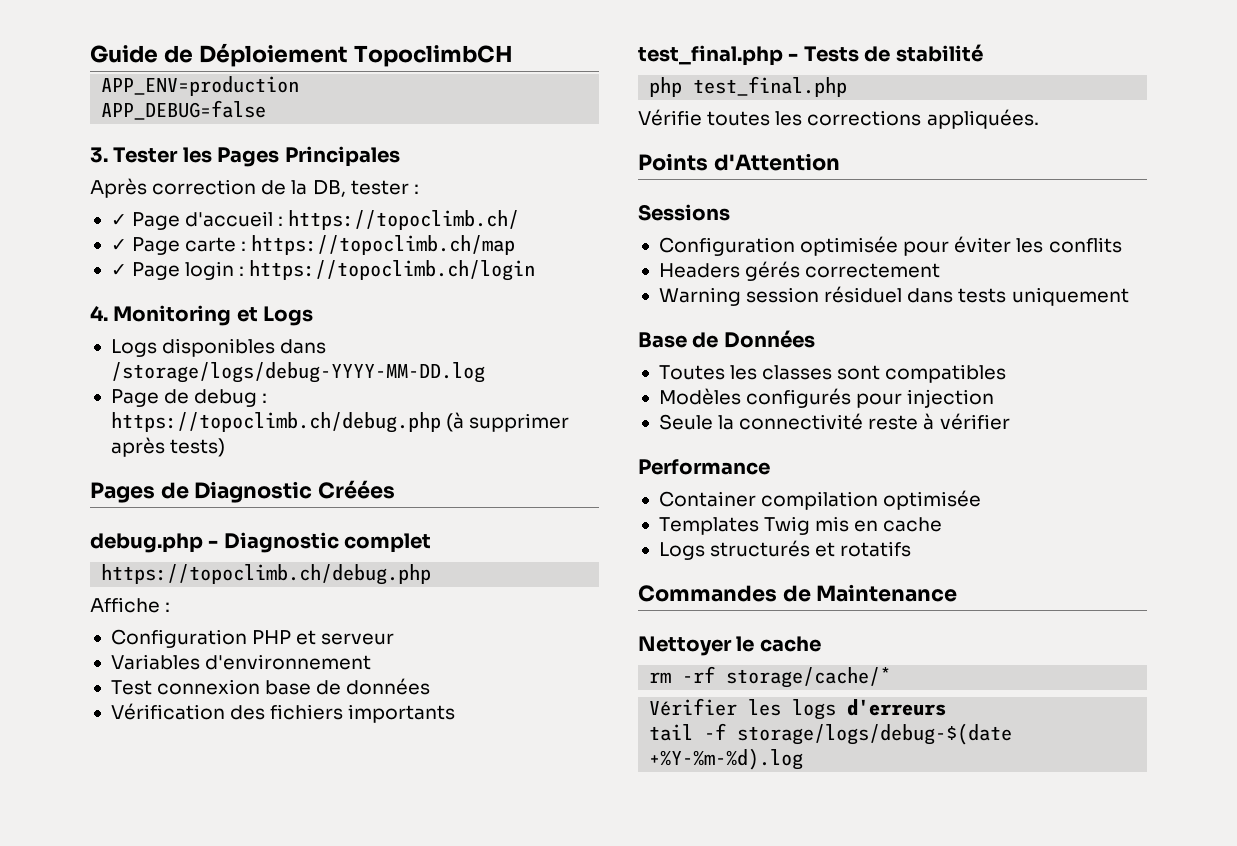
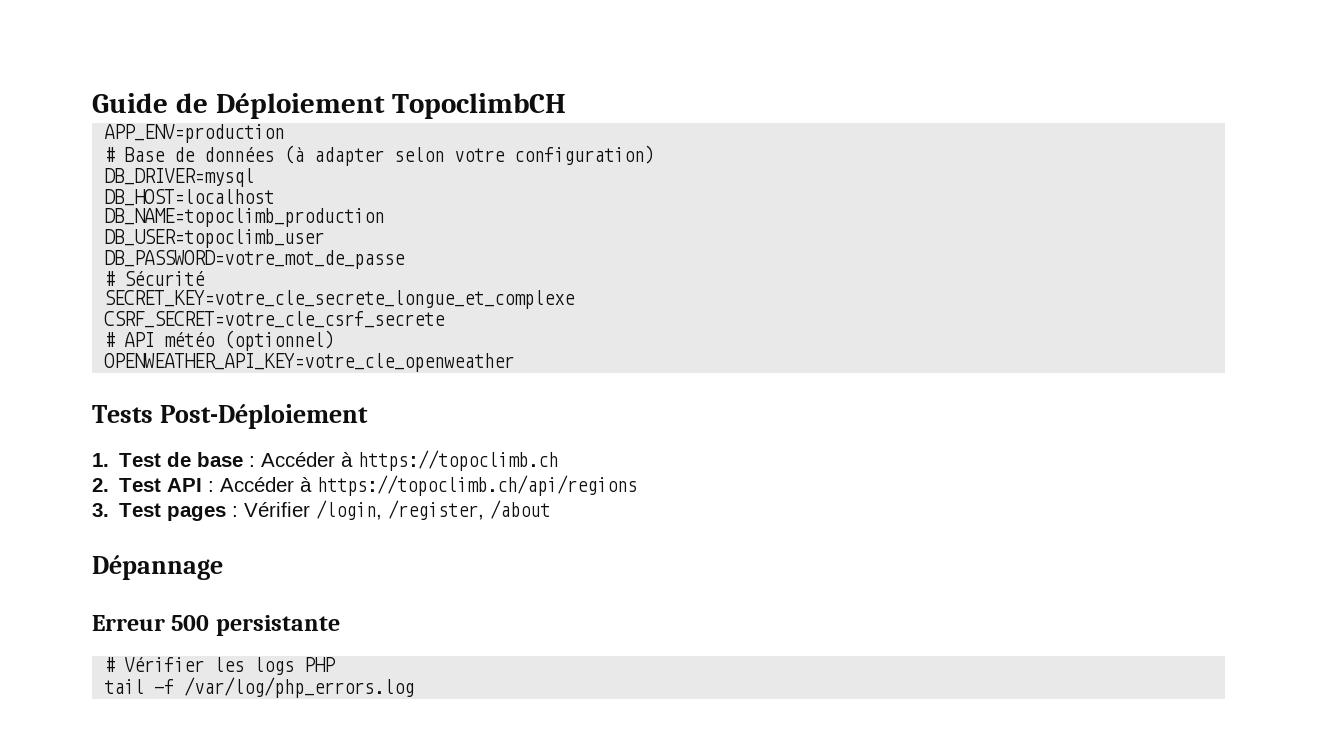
- APP_DEBUG=false
- 3. Tester les Pages Principales
- Après correction de la DB, tester :
- ✓ Page d'accueil : https://topoclimb.ch/
- ✓ Page carte : https://topoclimb.ch/map
- ✓ Page login : https://topoclimb.ch/login
- 4. Monitoring et Logs
- Logs disponibles dans /storage/logs/debug-YYYY-MM-DD.log
- Page de debug : https://topoclimb.ch/debug.php (à supprimer après tests)
- Pages de Diagnostic Créées
- debug.php - Diagnostic complet
- https://topoclimb.ch/debug.php
- Affiche :
- Configuration PHP et serveur
- Variables d'environnement
- Test connexion base de données
- Vérification des fichiers importants
- test_final.php - Tests de stabilité
- php test_final.php
- Vérifie toutes les corrections appliquées.
- Points d'Attention
- Sessions
- Configuration optimisée pour éviter les conflits
- Headers gérés correctement
- Warning session résiduel dans tests uniquement
- Base de Données
- Toutes les classes sont compatibles
- Modèles configurés pour injection
- Seule la connectivité reste à vérifier
- Performance
- Container compilation optimisée
- Templates Twig mis en cache
- Logs structurés et rotatifs
- Commandes de Maintenance
- Nettoyer le cache
- rm -rf storage/cache/*
- Vérifier les logs d'erreurs
+ # Base de données (à adapter selon votre configuration)
+ DB_DRIVER=mysql
+ DB_HOST=localhost
+ DB_NAME=topoclimb_production
+ DB_USER=topoclimb_user
+ DB_PASSWORD=votre_mot_de_passe
+ # Sécurité
+ SECRET_KEY=votre_cle_secrete_longue_et_complexe
+ CSRF_SECRET=votre_cle_csrf_secrete
+ # API météo (optionnel)
+ OPENWEATHER_API_KEY=votre_cle_openweather
+ Tests Post-Déploiement
+ 1. Test de base : Accéder à https://topoclimb.ch
+ 2. Test API : Accéder à https://topoclimb.ch/api/regions
+ 3. Test pages : Vérifier /login, /register, /about
+ Dépannage
+ Erreur 500 persistante
+ # Vérifier les logs PHP
- tail -f storage/logs/debug-$(date +%Y-%m-%d).log
+ tail -f /var/log/php_errors.log

